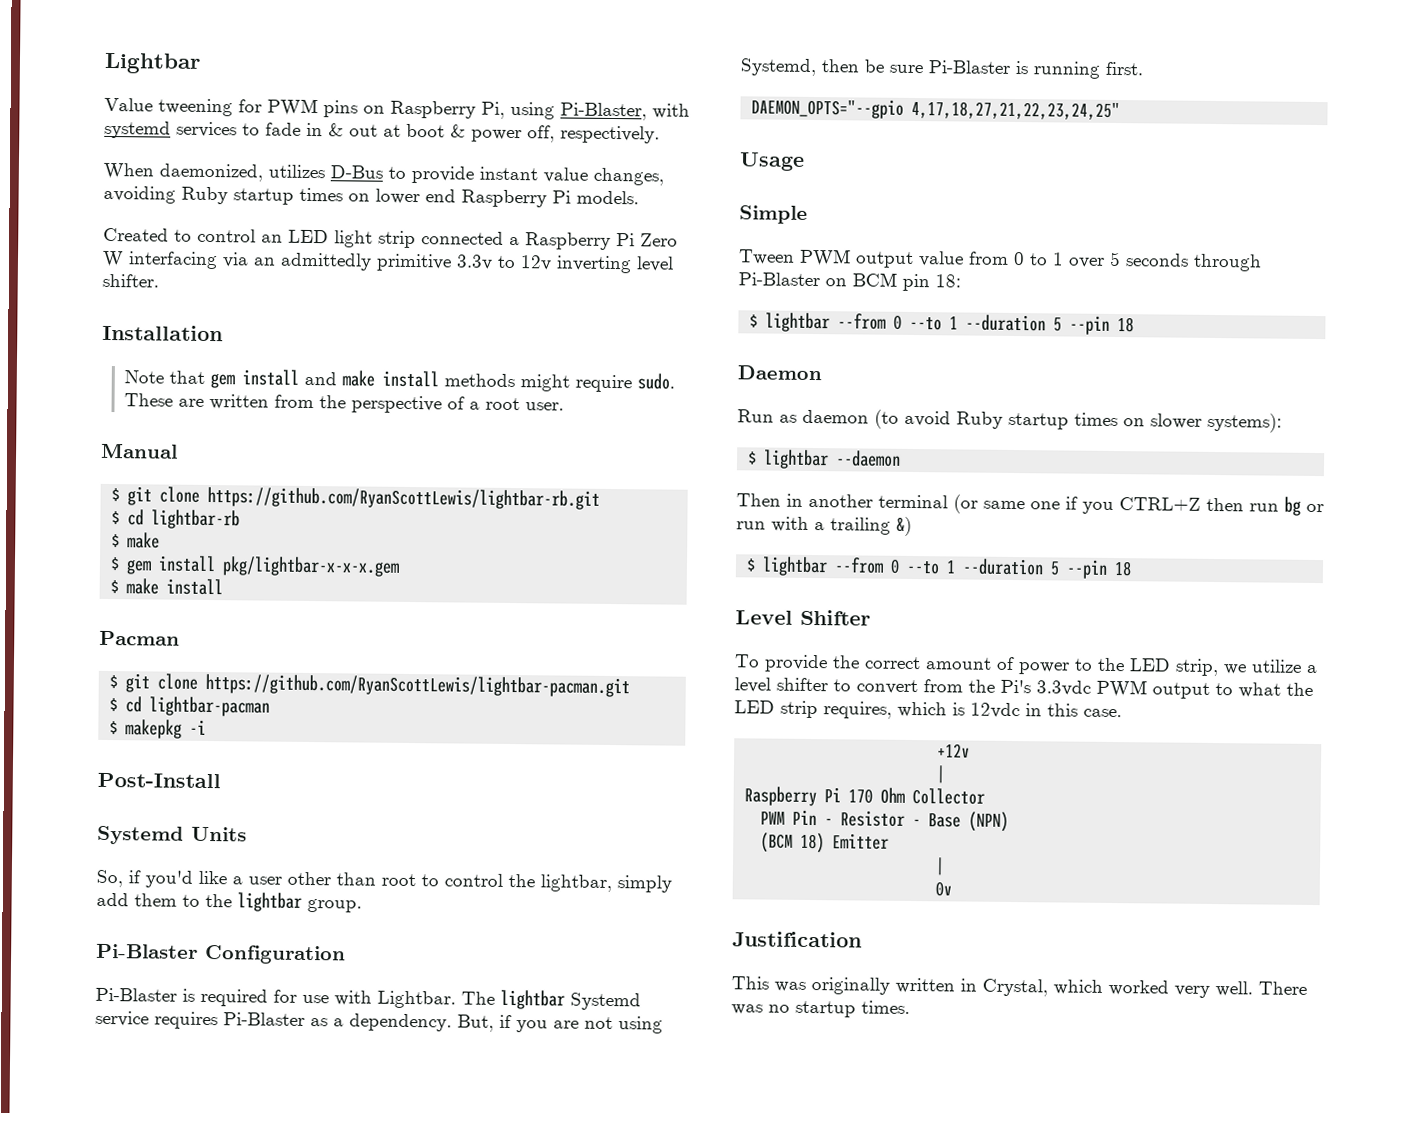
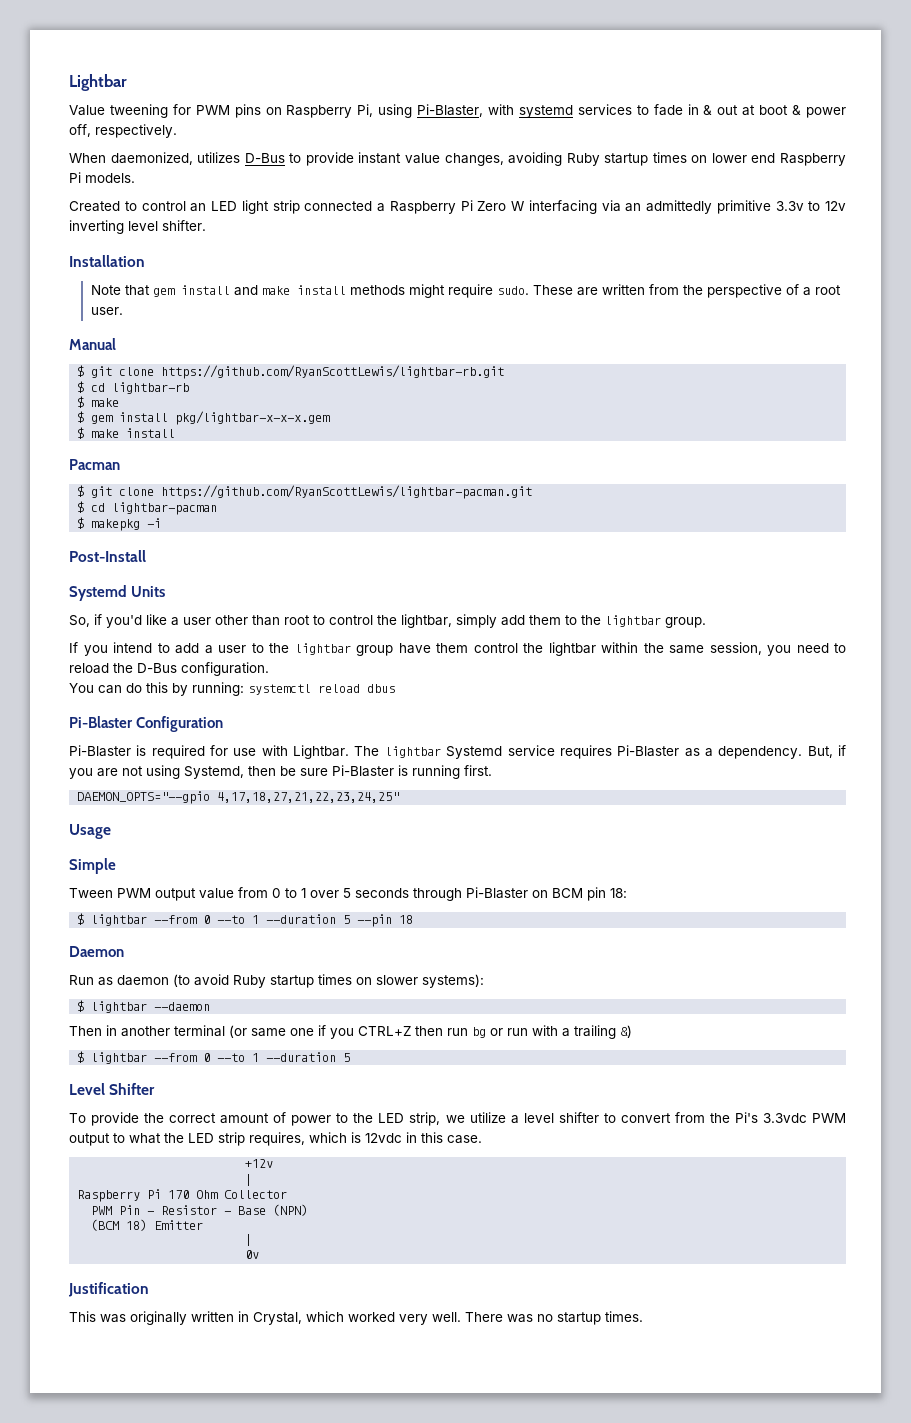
+ If you intend to add a user to the lightbar group have them control the lightbar within the same session, you need to reload the D-Bus configuration.
+ You can do this by running: systemctl reload dbus
  Then in another terminal (or same one if you CTRL+Z then run bg or run with a trailing &)
- $ lightbar --from 0 --to 1 --duration 5 --pin 18
+ $ lightbar --from 0 --to 1 --duration 5

